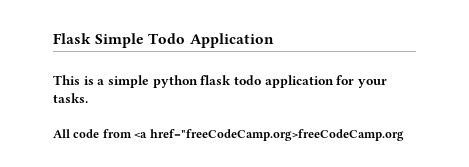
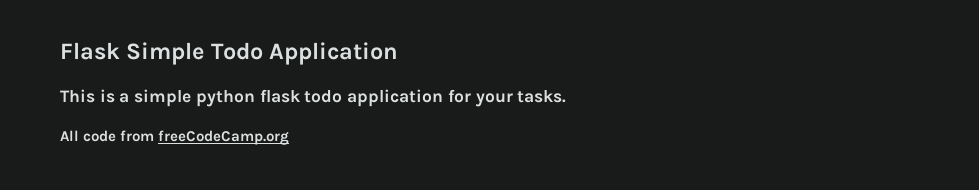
- All code from <a href="freeCodeCamp.org>freeCodeCamp.org
+ All code from freeCodeCamp.org

